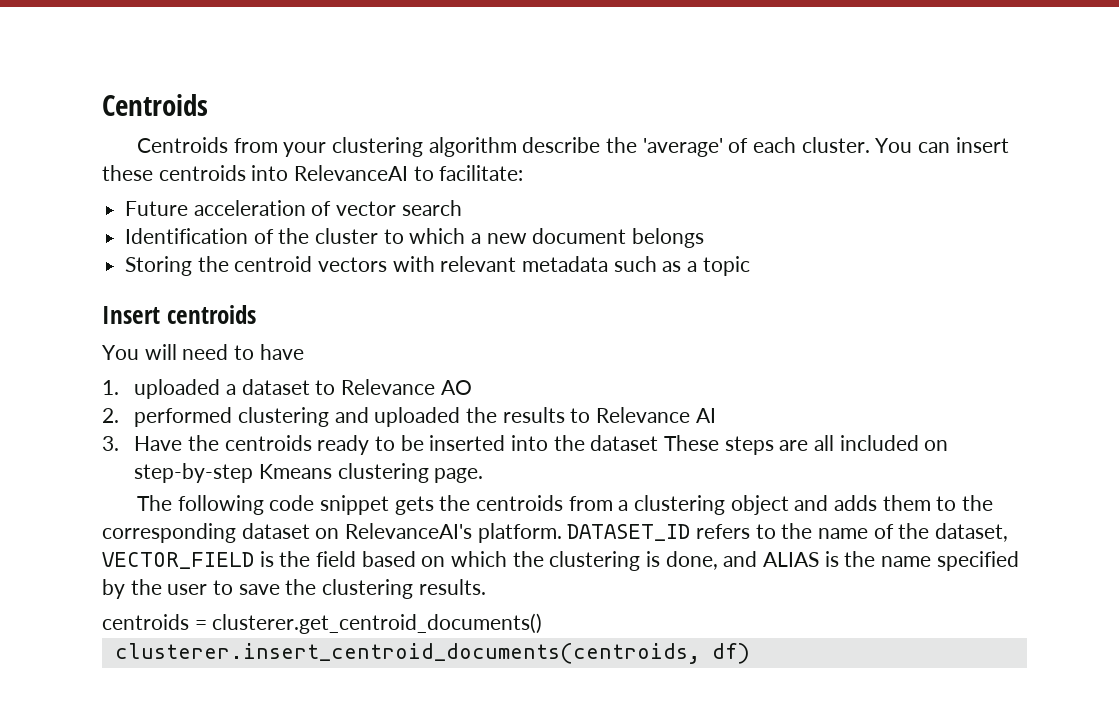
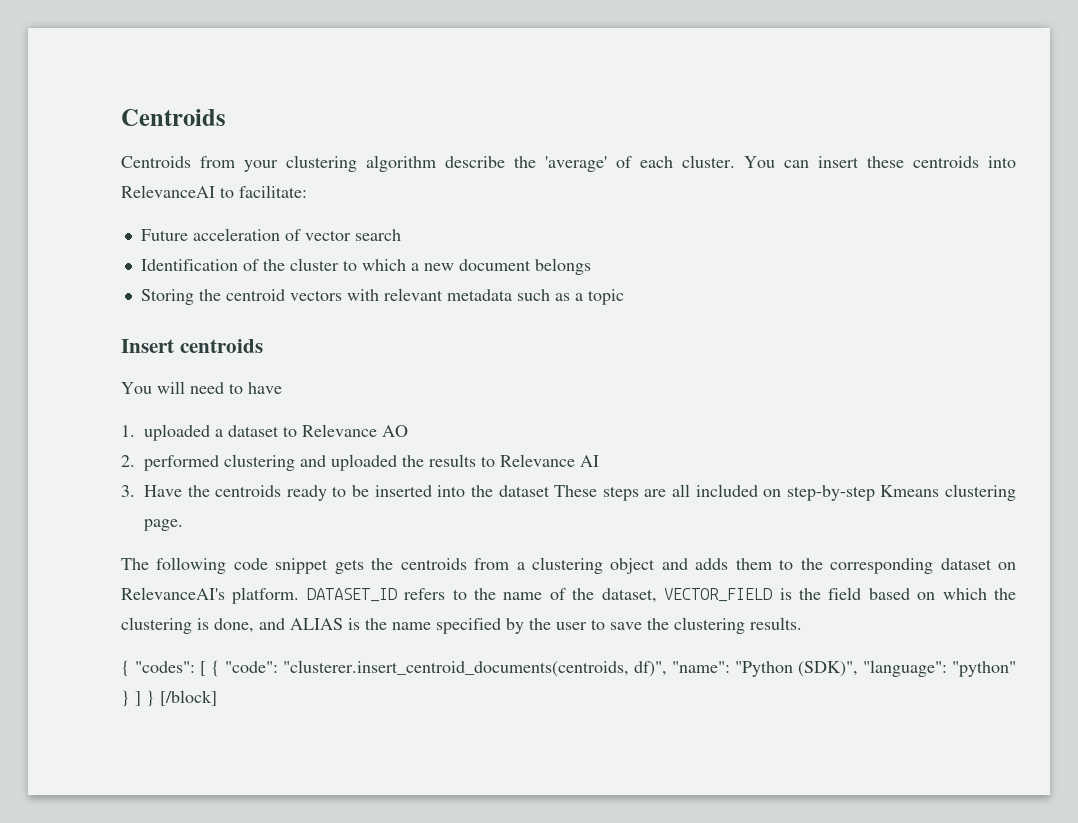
- centroids = clusterer.get_centroid_documents()
- clusterer.insert_centroid_documents(centroids, df)
+ { "codes": [ { "code": "clusterer.insert_centroid_documents(centroids, df)", "name": "Python (SDK)", "language": "python" } ] } [/block]

